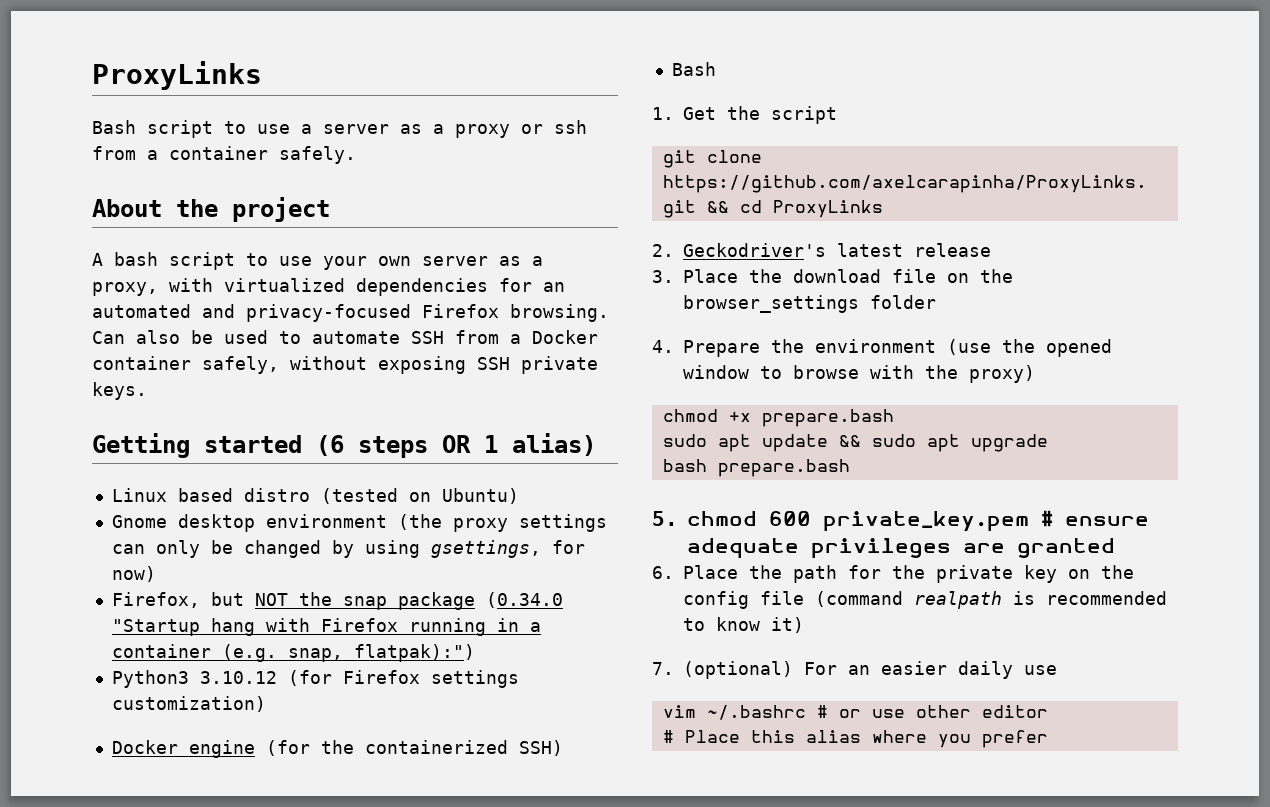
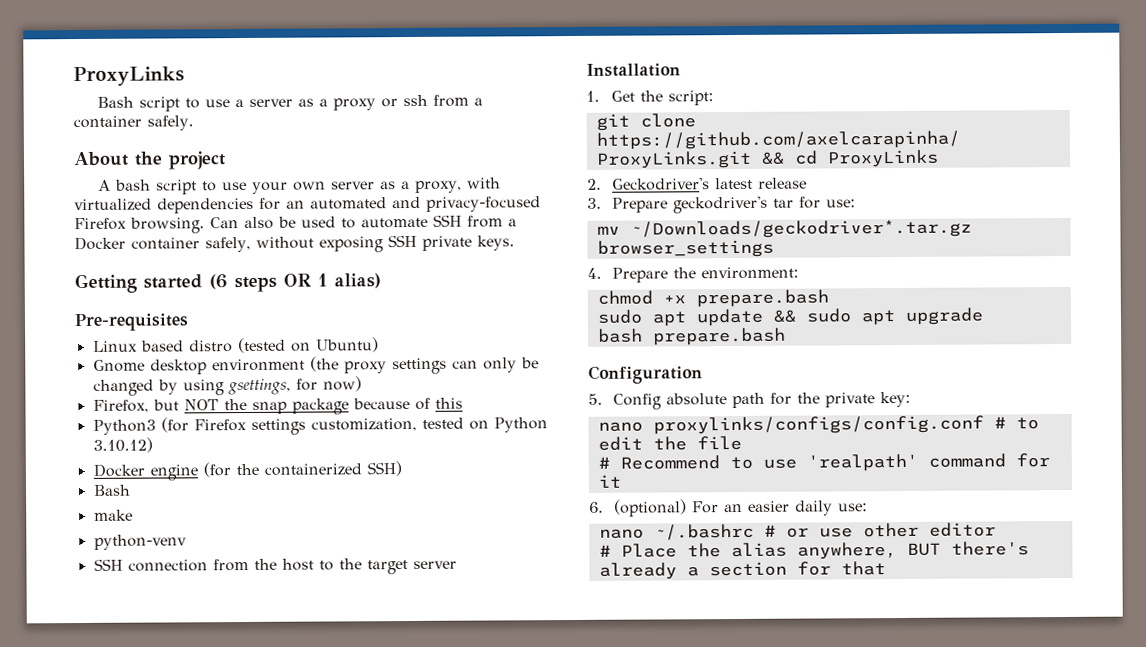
+ Pre-requisites
- Firefox, but NOT the snap package (0.34.0 "Startup hang with Firefox running in a container (e.g. snap, flatpak):")
+ Firefox, but NOT the snap package because of this
- Python3 3.10.12 (for Firefox settings customization)
+ Python3 (for Firefox settings customization, tested on Python 3.10.12)
+ make
+ python-venv
+ SSH connection from the host to the target server
+ Installation
- 1. Get the script
+ 1. Get the script:
- 3. Place the download file on the browser_settings folder
+ 3. Prepare geckodriver's tar for use:
+ mv ~/Downloads/geckodriver*.tar.gz browser_settings
- 4. Prepare the environment (use the opened window to browse with the proxy)
+ 4. Prepare the environment:
- 5. chmod 600 private_key.pem # ensure adequate privileges are granted
- 6. Place the path for the private key on the config file (command realpath is recommended to know it)
- 7. (optional) For an easier daily use
- vim ~/.bashrc # or use other editor
+ Configuration
+ 5. Config absolute path for the private key:
+ nano proxylinks/configs/config.conf # to edit the file
+ # Recommend to use 'realpath' command for it
+ 6. (optional) For an easier daily use:
+ nano ~/.bashrc # or use other editor
- # Place this alias where you prefer
+ # Place the alias anywhere, BUT there's already a section for that

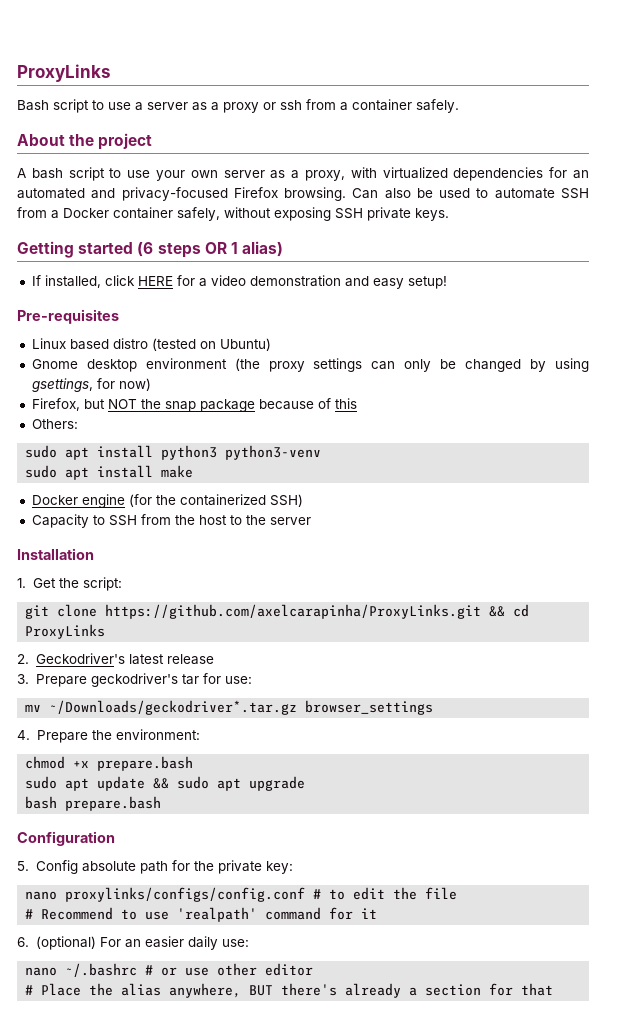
+ If installed, click HERE for a video demonstration and easy setup!
- Python3 (for Firefox settings customization, tested on Python 3.10.12)
+ Others:
+ sudo apt install python3 python3-venv
+ sudo apt install make
  Docker engine (for the containerized SSH)
- Bash
- make
- python-venv
- SSH connection from the host to the target server
+ Capacity to SSH from the host to the server

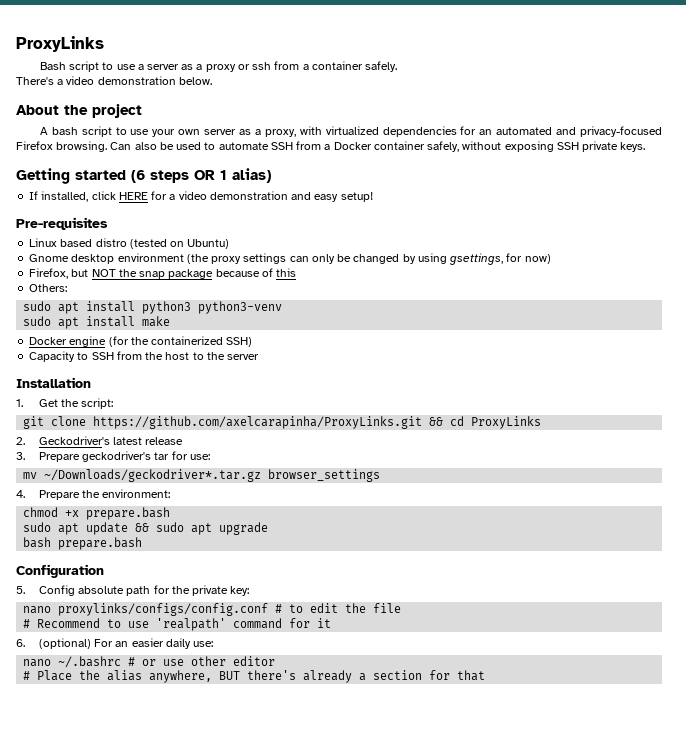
+ There's a video demonstration below.

